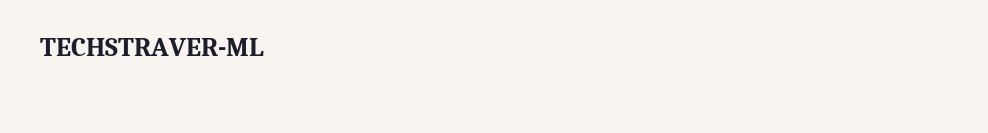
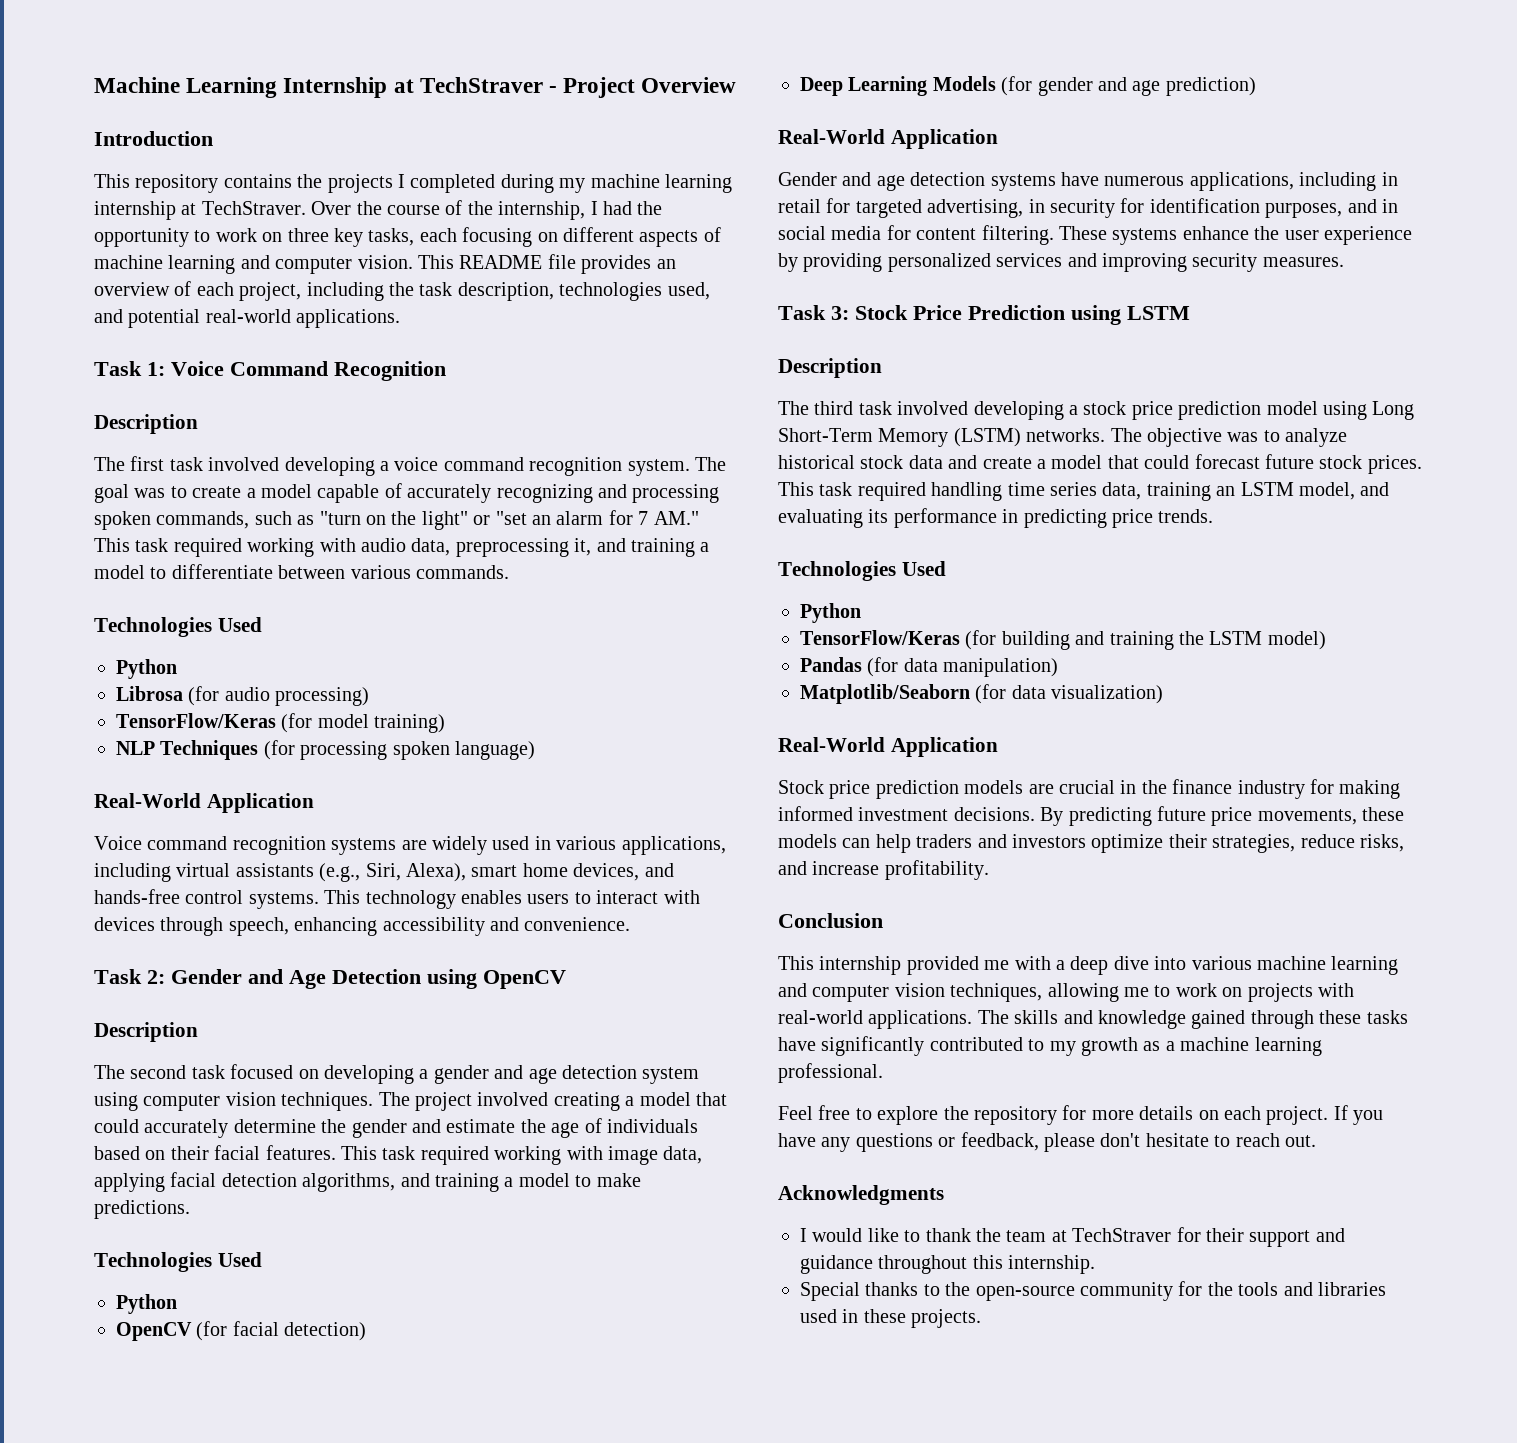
- TECHSTRAVER-ML
+ Machine Learning Internship at TechStraver - Project Overview
+ Introduction
+ This repository contains the projects I completed during my machine learning internship at TechStraver. Over the course of the internship, I had the opportunity to work on three key tasks, each focusing on different aspects of machine learning and computer vision. This README file provides an overview of each project, including the task description, technologies used, and potential real-world applications.
+ Task 1: Voice Command Recognition
+ Description
+ The first task involved developing a voice command recognition system. The goal was to create a model capable of accurately recognizing and processing spoken commands, such as "turn on the light" or "set an alarm for 7 AM." This task required working with audio data, preprocessing it, and training a model to differentiate between various commands.
+ Technologies Used
+ Python
+ Librosa (for audio processing)
+ TensorFlow/Keras (for model training)
+ NLP Techniques (for processing spoken language)
+ Real-World Application
+ Voice command recognition systems are widely used in various applications, including virtual assistants (e.g., Siri, Alexa), smart home devices, and hands-free control systems. This technology enables users to interact with devices through speech, enhancing accessibility and convenience.
+ Task 2: Gender and Age Detection using OpenCV
+ Description
+ The second task focused on developing a gender and age detection system using computer vision techniques. The project involved creating a model that could accurately determine the gender and estimate the age of individuals based on their facial features. This task required working with image data, applying facial detection algorithms, and training a model to make predictions.
+ Technologies Used
+ Python
+ OpenCV (for facial detection)
+ Deep Learning Models (for gender and age prediction)
+ Real-World Application
+ Gender and age detection systems have numerous applications, including in retail for targeted advertising, in security for identification purposes, and in social media for content filtering. These systems enhance the user experience by providing personalized services and improving security measures.
+ Task 3: Stock Price Prediction using LSTM
+ Description
+ The third task involved developing a stock price prediction model using Long Short-Term Memory (LSTM) networks. The objective was to analyze historical stock data and create a model that could forecast future stock prices. This task required handling time series data, training an LSTM model, and evaluating its performance in predicting price trends.
+ Technologies Used
+ Python
+ TensorFlow/Keras (for building and training the LSTM model)
+ Pandas (for data manipulation)
+ Matplotlib/Seaborn (for data visualization)
+ Real-World Application
+ Stock price prediction models are crucial in the finance industry for making informed investment decisions. By predicting future price movements, these models can help traders and investors optimize their strategies, reduce risks, and increase profitability.
+ Conclusion
+ This internship provided me with a deep dive into various machine learning and computer vision techniques, allowing me to work on projects with real-world applications. The skills and knowledge gained through these tasks have significantly contributed to my growth as a machine learning professional.
+ Feel free to explore the repository for more details on each project. If you have any questions or feedback, please don't hesitate to reach out.
+ Acknowledgments
+ I would like to thank the team at TechStraver for their support and guidance throughout this internship.
+ Special thanks to the open-source community for the tools and libraries used in these projects.

